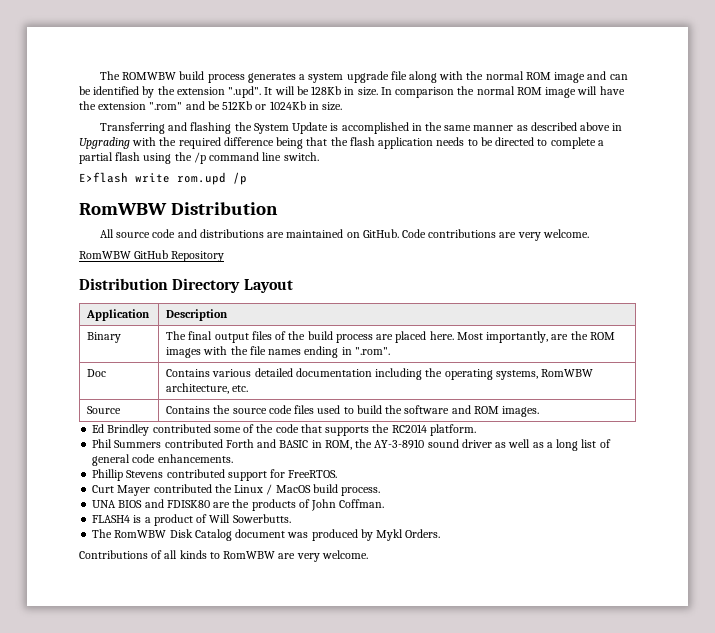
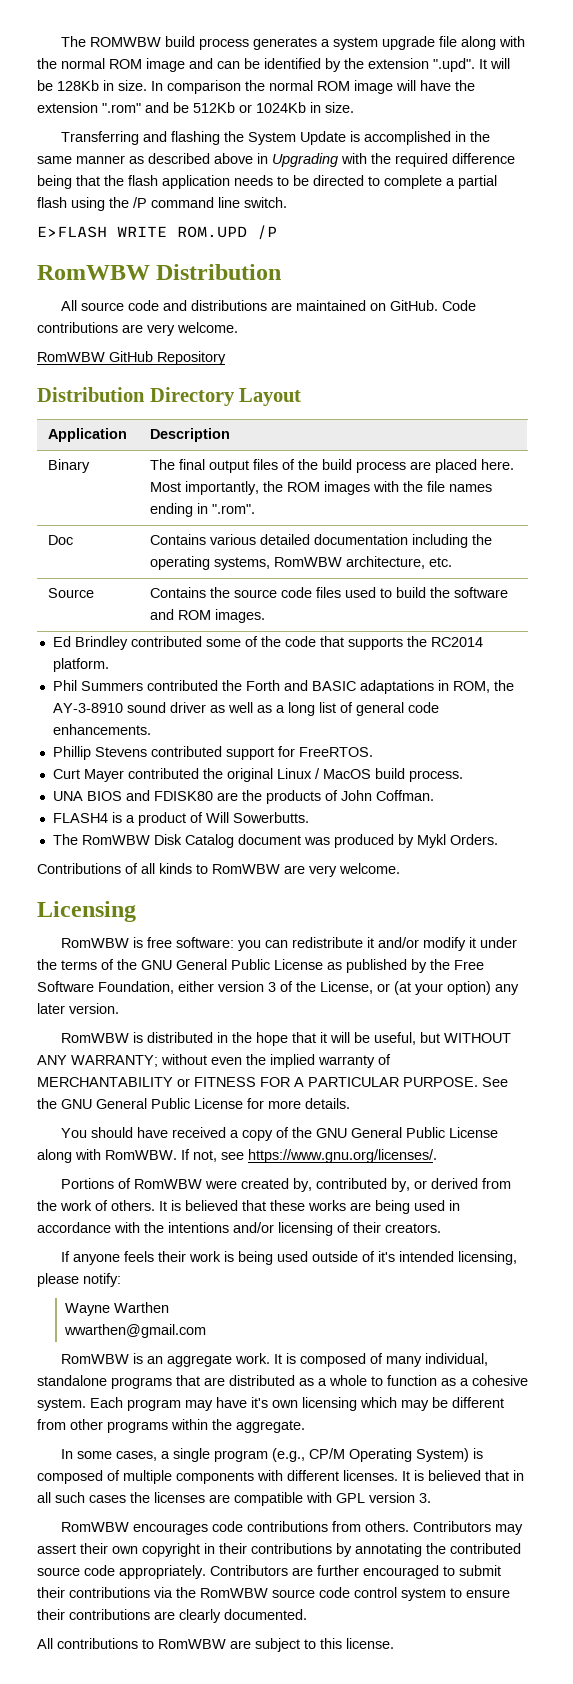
- Transferring and flashing the System Update is accomplished in the same manner as described above in Upgrading with the required difference being that the flash application needs to be directed to complete a partial flash using the /p command line switch.
+ Transferring and flashing the System Update is accomplished in the same manner as described above in Upgrading with the required difference being that the flash application needs to be directed to complete a partial flash using the /P command line switch.
- E>flash write rom.upd /p
+ E>FLASH WRITE ROM.UPD /P
- Binary | The final output files of the build process are placed here. Most importantly, are the ROM images with the file names ending in ".rom".
+ Binary | The final output files of the build process are placed here. Most importantly, the ROM images with the file names ending in ".rom".
- Phil Summers contributed Forth and BASIC in ROM, the AY-3-8910 sound driver as well as a long list of general code enhancements.
+ Phil Summers contributed the Forth and BASIC adaptations in ROM, the AY-3-8910 sound driver as well as a long list of general code enhancements.
- Curt Mayer contributed the Linux / MacOS build process.
+ Curt Mayer contributed the original Linux / MacOS build process.
+ Licensing
+ RomWBW is free software: you can redistribute it and/or modify it under the terms of the GNU General Public License as published by the Free Software Foundation, either version 3 of the License, or (at your option) any later version.
+ RomWBW is distributed in the hope that it will be useful, but WITHOUT ANY WARRANTY; without even the implied warranty of MERCHANTABILITY or FITNESS FOR A PARTICULAR PURPOSE. See the GNU General Public License for more details.
+ You should have received a copy of the GNU General Public License along with RomWBW. If not, see https://www.gnu.org/licenses/.
+ Portions of RomWBW were created by, contributed by, or derived from the work of others. It is believed that these works are being used in accordance with the intentions and/or licensing of their creators.
+ If anyone feels their work is being used outside of it's intended licensing, please notify:
+ Wayne Warthen
+ wwarthen@gmail.com
+ RomWBW is an aggregate work. It is composed of many individual, standalone programs that are distributed as a whole to function as a cohesive system. Each program may have it's own licensing which may be different from other programs within the aggregate.
+ In some cases, a single program (e.g., CP/M Operating System) is composed of multiple components with different licenses. It is believed that in all such cases the licenses are compatible with GPL version 3.
+ RomWBW encourages code contributions from others. Contributors may assert their own copyright in their contributions by annotating the contributed source code appropriately. Contributors are further encouraged to submit their contributions via the RomWBW source code control system to ensure their contributions are clearly documented.
+ All contributions to RomWBW are subject to this license.

